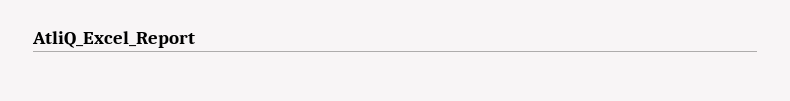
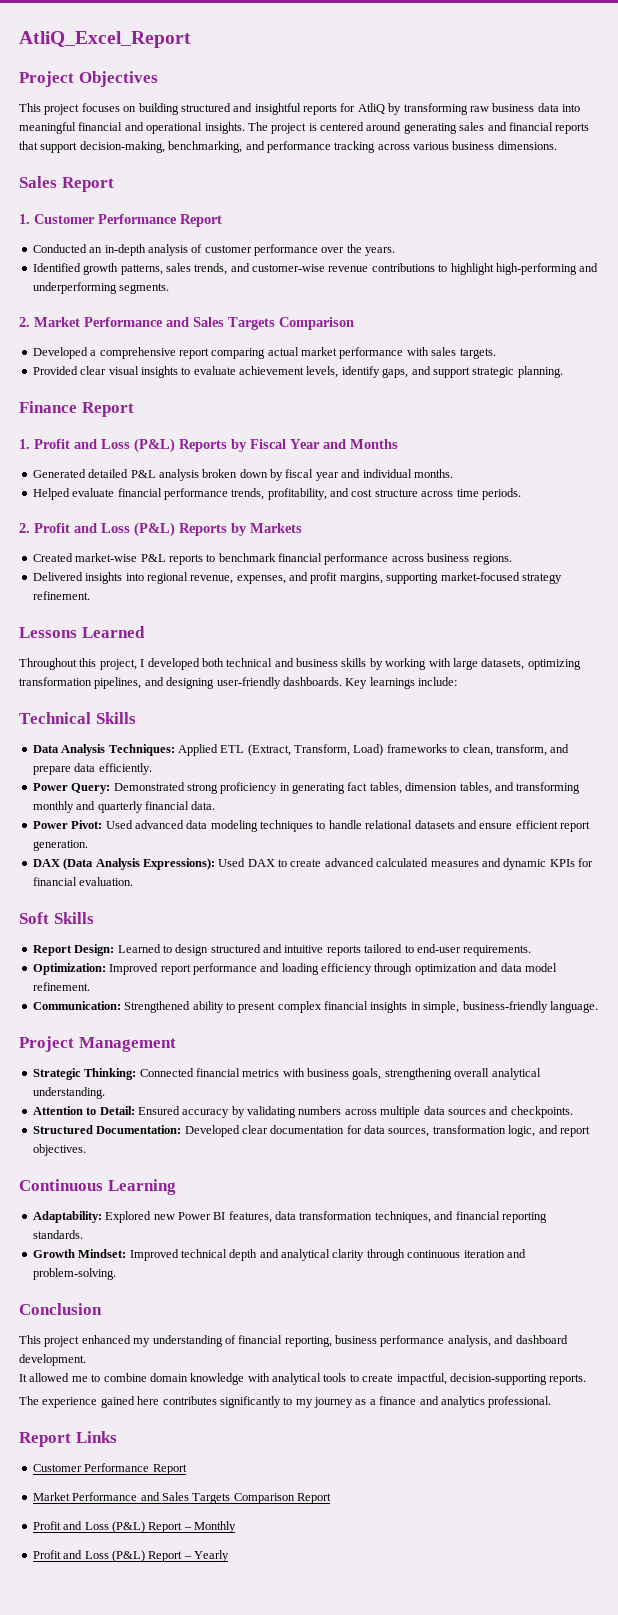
+ Project Objectives
+ This project focuses on building structured and insightful reports for AtliQ by transforming raw business data into meaningful financial and operational insights. The project is centered around generating sales and financial reports that support decision-making, benchmarking, and performance tracking across various business dimensions.
+ Sales Report
+ 1. Customer Performance Report
+ Conducted an in-depth analysis of customer performance over the years.
+ Identified growth patterns, sales trends, and customer-wise revenue contributions to highlight high-performing and underperforming segments.
+ 2. Market Performance and Sales Targets Comparison
+ Developed a comprehensive report comparing actual market performance with sales targets.
+ Provided clear visual insights to evaluate achievement levels, identify gaps, and support strategic planning.
+ Finance Report
+ 1. Profit and Loss (P&L) Reports by Fiscal Year and Months
+ Generated detailed P&L analysis broken down by fiscal year and individual months.
+ Helped evaluate financial performance trends, profitability, and cost structure across time periods.
+ 2. Profit and Loss (P&L) Reports by Markets
+ Created market-wise P&L reports to benchmark financial performance across business regions.
+ Delivered insights into regional revenue, expenses, and profit margins, supporting market-focused strategy refinement.
+ Lessons Learned
+ Throughout this project, I developed both technical and business skills by working with large datasets, optimizing transformation pipelines, and designing user-friendly dashboards. Key learnings include:
+ Technical Skills
+ Data Analysis Techniques: Applied ETL (Extract, Transform, Load) frameworks to clean, transform, and prepare data efficiently.
+ Power Query: Demonstrated strong proficiency in generating fact tables, dimension tables, and transforming monthly and quarterly financial data.
+ Power Pivot: Used advanced data modeling techniques to handle relational datasets and ensure efficient report generation.
+ DAX (Data Analysis Expressions): Used DAX to create advanced calculated measures and dynamic KPIs for financial evaluation.
+ Soft Skills
+ Report Design: Learned to design structured and intuitive reports tailored to end-user requirements.
+ Optimization: Improved report performance and loading efficiency through optimization and data model refinement.
+ Communication: Strengthened ability to present complex financial insights in simple, business-friendly language.
+ Project Management
+ Strategic Thinking: Connected financial metrics with business goals, strengthening overall analytical understanding.
+ Attention to Detail: Ensured accuracy by validating numbers across multiple data sources and checkpoints.
+ Structured Documentation: Developed clear documentation for data sources, transformation logic, and report objectives.
+ Continuous Learning
+ Adaptability: Explored new Power BI features, data transformation techniques, and financial reporting standards.
+ Growth Mindset: Improved technical depth and analytical clarity through continuous iteration and problem-solving.
+ Conclusion
+ This project enhanced my understanding of financial reporting, business performance analysis, and dashboard development.
+ It allowed me to combine domain knowledge with analytical tools to create impactful, decision-supporting reports.
+ The experience gained here contributes significantly to my journey as a finance and analytics professional.
+ Report Links
+ Customer Performance Report
+ Market Performance and Sales Targets Comparison Report
+ Profit and Loss (P&L) Report – Monthly
+ Profit and Loss (P&L) Report – Yearly

